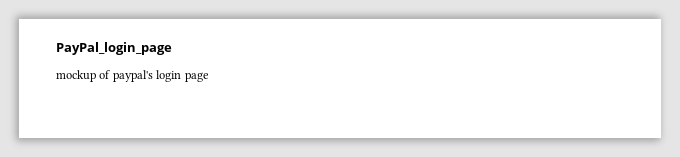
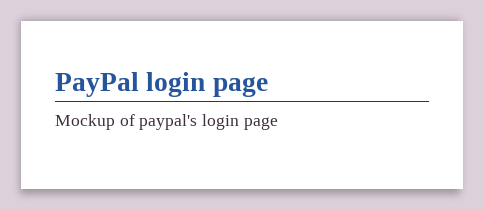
- PayPal_login_page
- mockup of paypal's login page
+ PayPal login page
+ Mockup of paypal's login page

